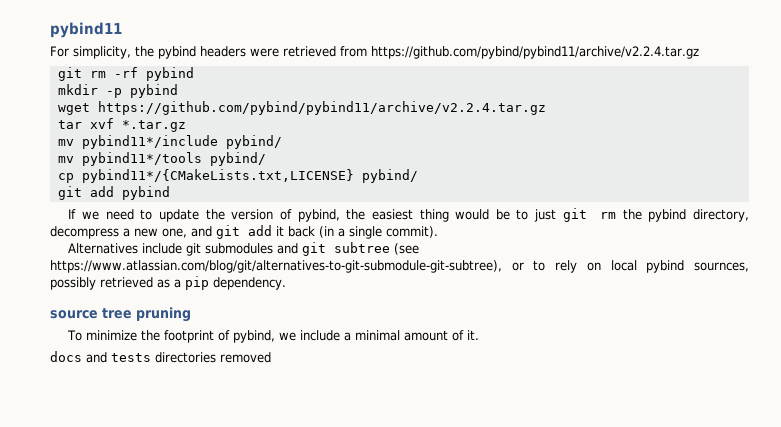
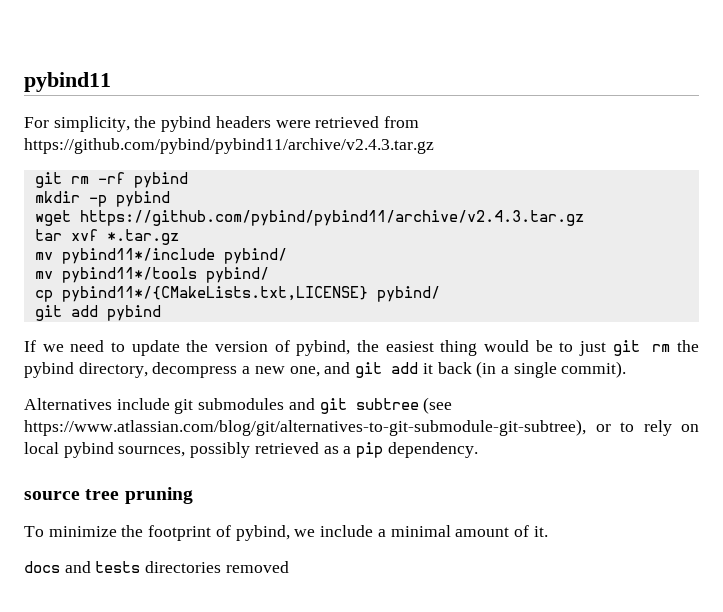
- For simplicity, the pybind headers were retrieved from https://github.com/pybind/pybind11/archive/v2.2.4.tar.gz
+ For simplicity, the pybind headers were retrieved from https://github.com/pybind/pybind11/archive/v2.4.3.tar.gz
- wget https://github.com/pybind/pybind11/archive/v2.2.4.tar.gz
+ wget https://github.com/pybind/pybind11/archive/v2.4.3.tar.gz

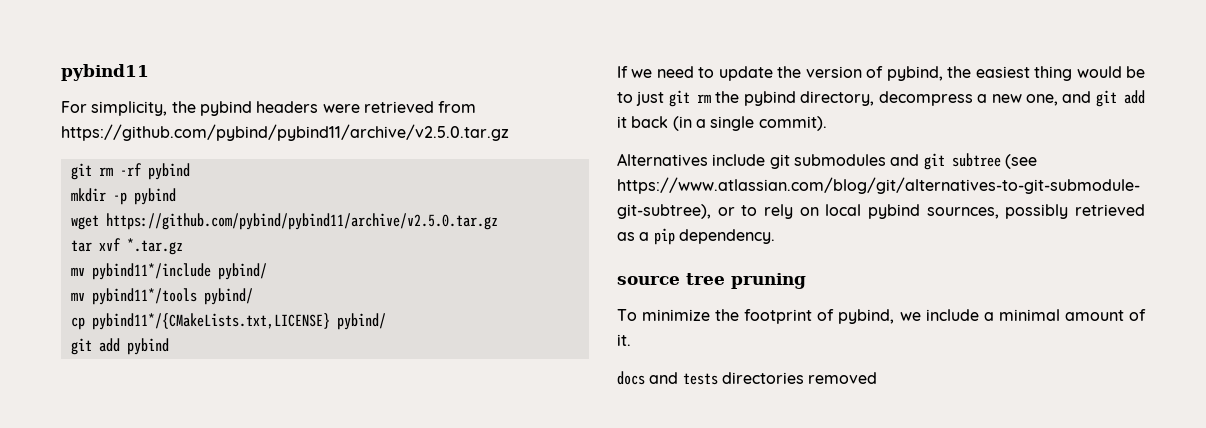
- For simplicity, the pybind headers were retrieved from https://github.com/pybind/pybind11/archive/v2.4.3.tar.gz
+ For simplicity, the pybind headers were retrieved from https://github.com/pybind/pybind11/archive/v2.5.0.tar.gz
- wget https://github.com/pybind/pybind11/archive/v2.4.3.tar.gz
+ wget https://github.com/pybind/pybind11/archive/v2.5.0.tar.gz

